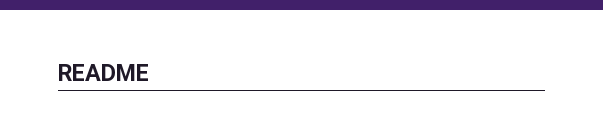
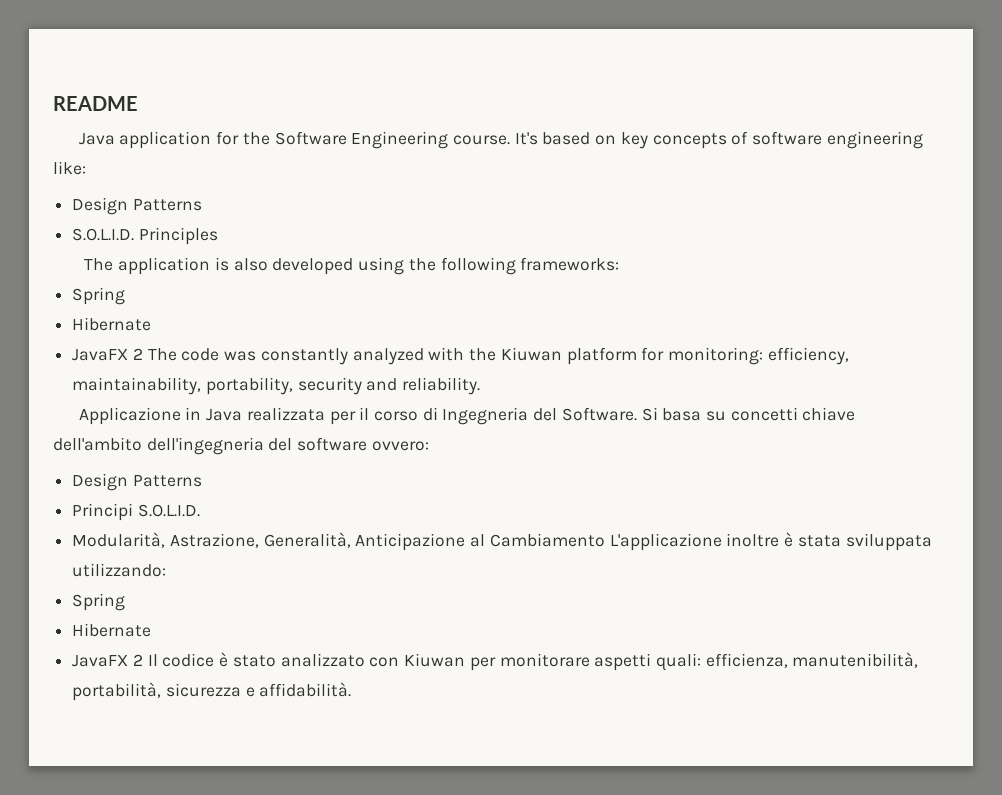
+ Java application for the Software Engineering course. It's based on key concepts of software engineering like:
+ Design Patterns
+ S.O.L.I.D. Principles
+ The application is also developed using the following frameworks:
+ Spring
+ Hibernate
+ JavaFX 2 The code was constantly analyzed with the Kiuwan platform for monitoring: efficiency, maintainability, portability, security and reliability.
+ Applicazione in Java realizzata per il corso di Ingegneria del Software. Si basa su concetti chiave dell'ambito dell'ingegneria del software ovvero:
+ Design Patterns
+ Principi S.O.L.I.D.
+ Modularità, Astrazione, Generalità, Anticipazione al Cambiamento L'applicazione inoltre è stata sviluppata utilizzando:
+ Spring
+ Hibernate
+ JavaFX 2 Il codice è stato analizzato con Kiuwan per monitorare aspetti quali: efficienza, manutenibilità, portabilità, sicurezza e affidabilità.

